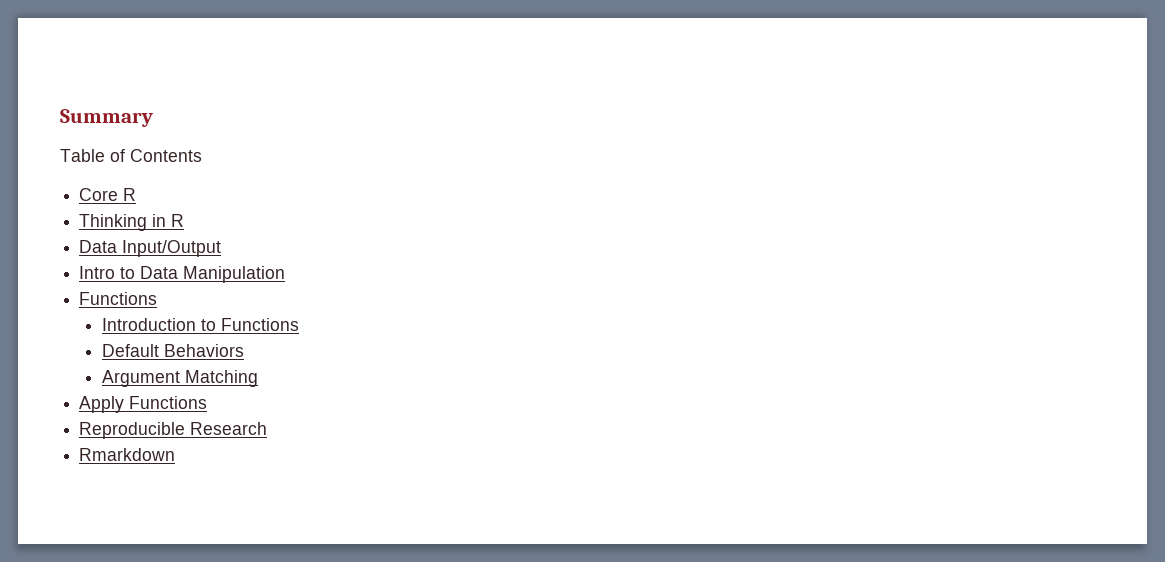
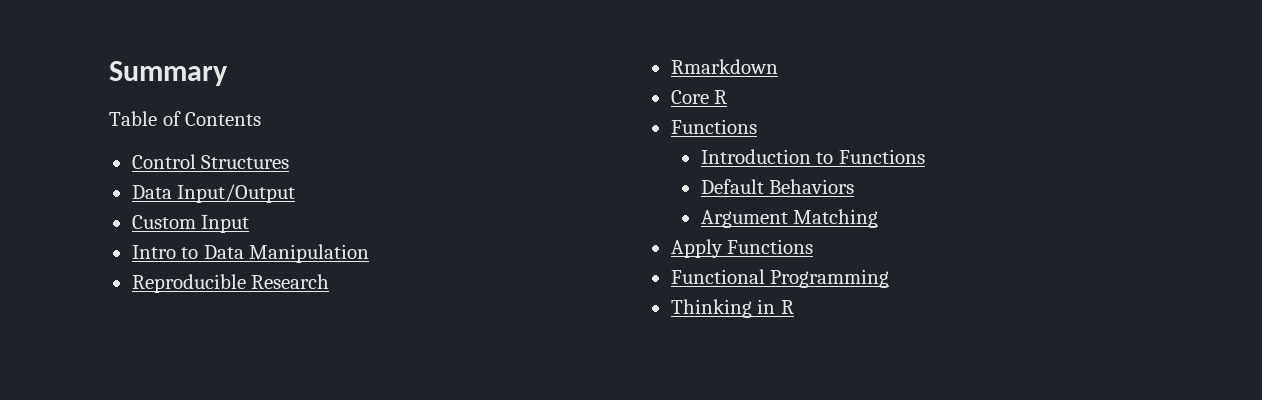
- Core R
- Thinking in R
+ Control Structures
+ Custom Input
+ Reproducible Research
+ Rmarkdown
+ Core R
- Reproducible Research
- Rmarkdown
+ Functional Programming
+ Thinking in R

